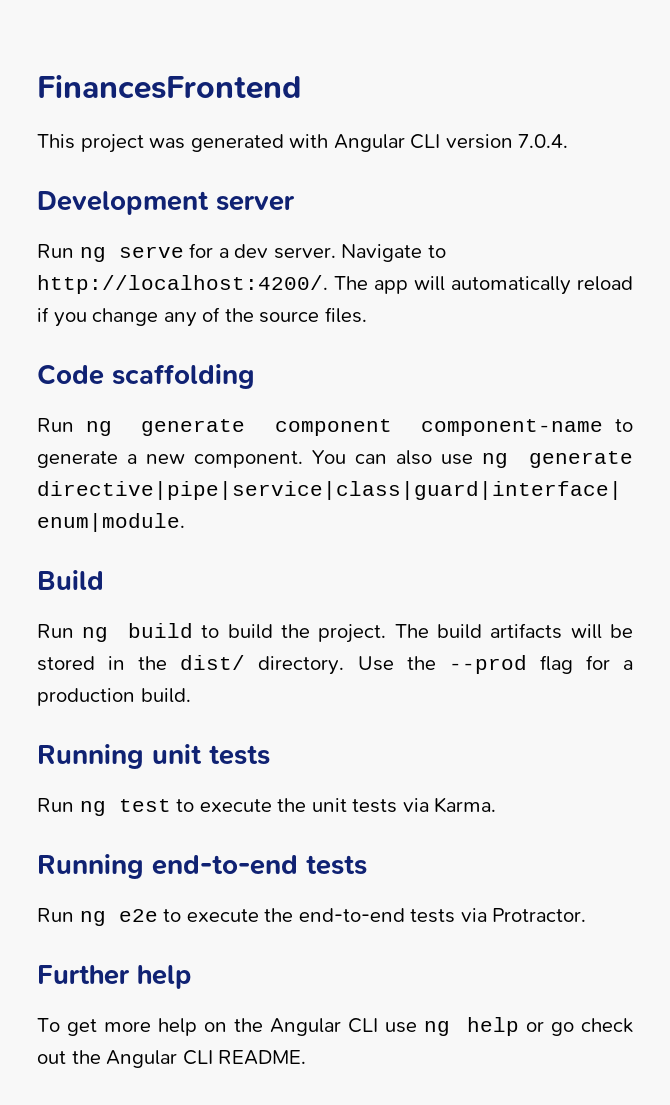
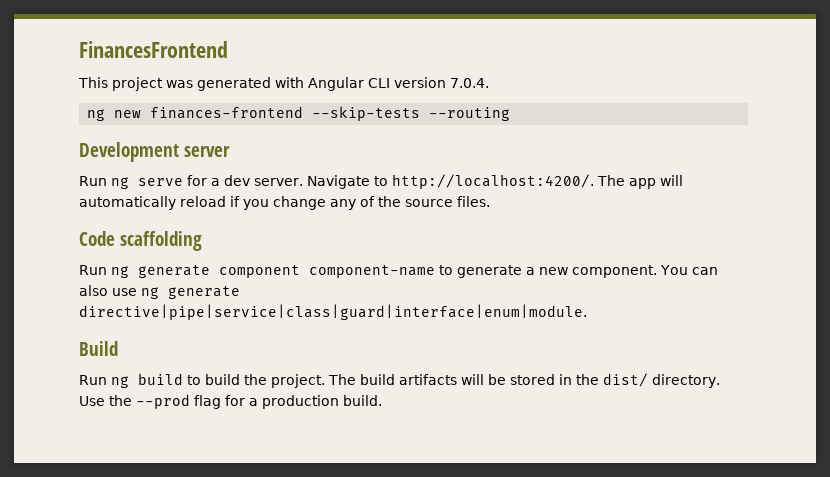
+ ng new finances-frontend --skip-tests --routing
- Running unit tests
- Run ng test to execute the unit tests via Karma.
- Running end-to-end tests
- Run ng e2e to execute the end-to-end tests via Protractor.
- Further help
- To get more help on the Angular CLI use ng help or go check out the Angular CLI README.

